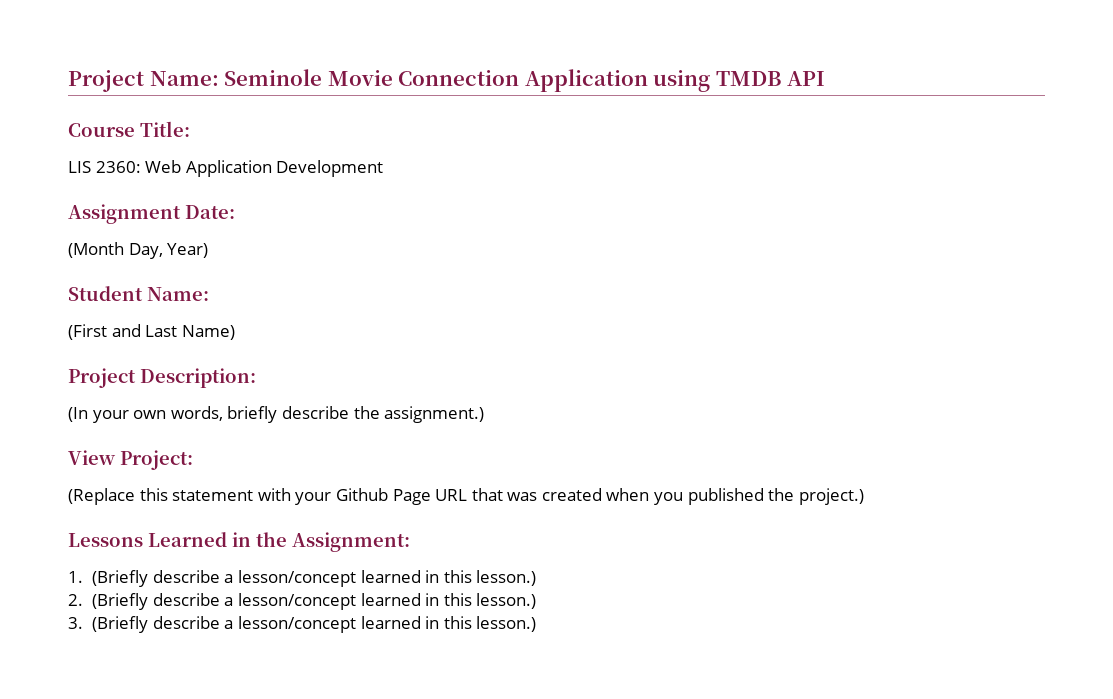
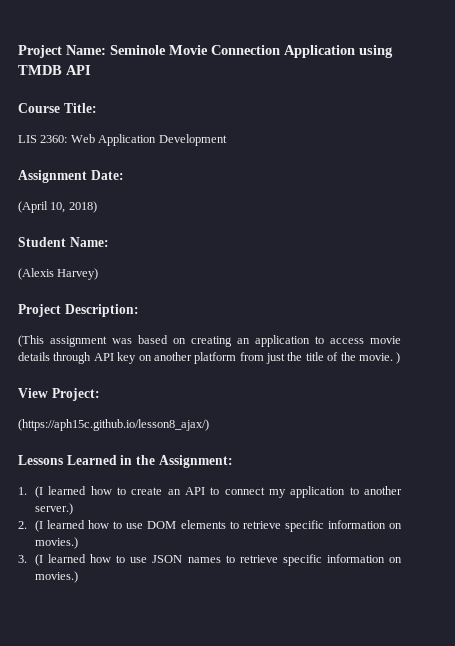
- (Month Day, Year)
+ (April 10, 2018)
- (First and Last Name)
+ (Alexis Harvey)
  Project Description:
- (In your own words, briefly describe the assignment.)
+ (This assignment was based on creating an application to access movie details through API key on another platform from just the title of the movie. )
  View Project:
- (Replace this statement with your Github Page URL that was created when you published the project.)
+ (https://aph15c.github.io/lesson8_ajax/)
- 1. (Briefly describe a lesson/concept learned in this lesson.)
- 2. (Briefly describe a lesson/concept learned in this lesson.)
- 3. (Briefly describe a lesson/concept learned in this lesson.)
+ 1. (I learned how to create an API to connect my application to another server.)
+ 2. (I learned how to use DOM elements to retrieve specific information on movies.)
+ 3. (I learned how to use JSON names to retrieve specific information on movies.)

